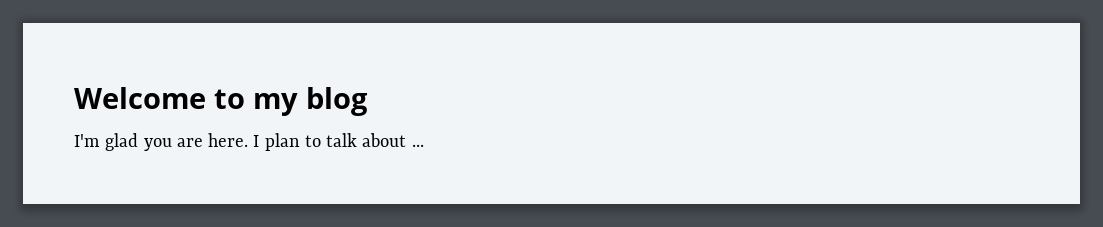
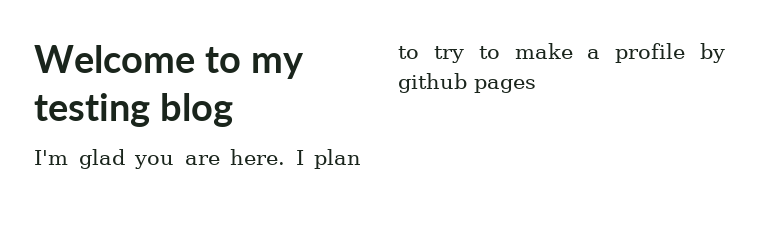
- Welcome to my blog
+ Welcome to my testing blog
- I plan to talk about ...
+ I plan to try to make a profile by github pages

